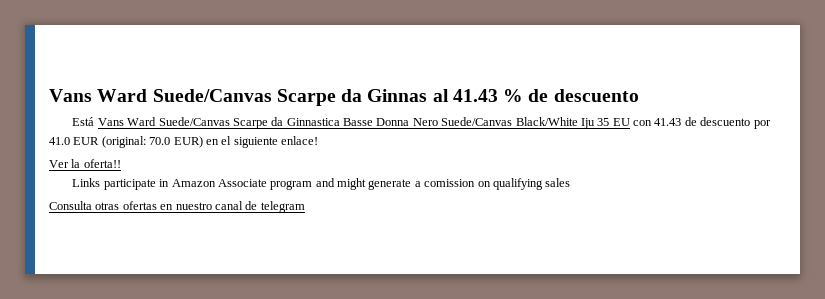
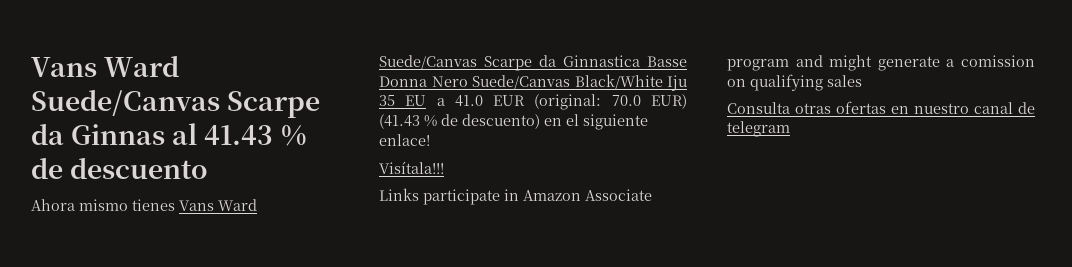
- Está Vans Ward Suede/Canvas Scarpe da Ginnastica Basse Donna Nero Suede/Canvas Black/White Iju 35 EU con 41.43 de descuento por 41.0 EUR (original: 70.0 EUR) en el siguiente enlace!
+ Ahora mismo tienes Vans Ward Suede/Canvas Scarpe da Ginnastica Basse Donna Nero Suede/Canvas Black/White Iju 35 EU a 41.0 EUR (original: 70.0 EUR) (41.43 % de descuento) en el siguiente enlace!
- Ver la oferta!!
+ Visítala!!!

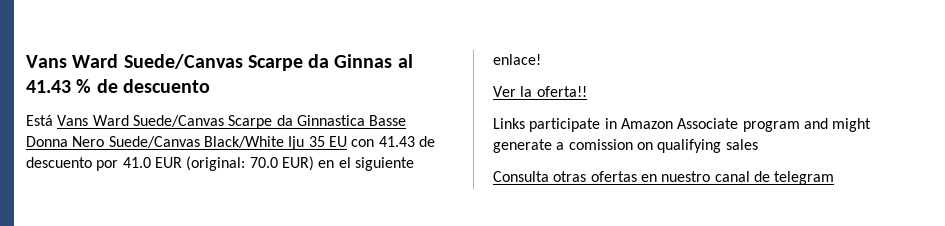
- Ahora mismo tienes Vans Ward Suede/Canvas Scarpe da Ginnastica Basse Donna Nero Suede/Canvas Black/White Iju 35 EU a 41.0 EUR (original: 70.0 EUR) (41.43 % de descuento) en el siguiente enlace!
+ Está Vans Ward Suede/Canvas Scarpe da Ginnastica Basse Donna Nero Suede/Canvas Black/White Iju 35 EU con 41.43 de descuento por 41.0 EUR (original: 70.0 EUR) en el siguiente enlace!
- Visítala!!!
+ Ver la oferta!!

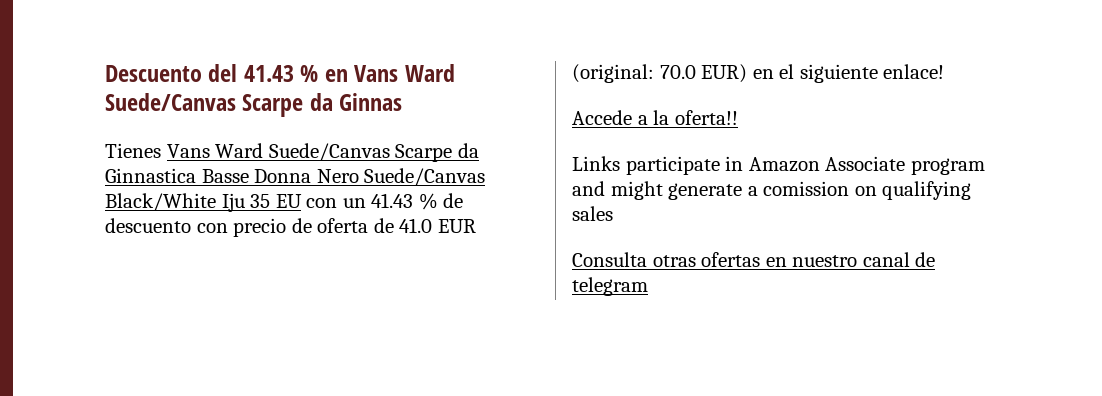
- Vans Ward Suede/Canvas Scarpe da Ginnas al 41.43 % de descuento
- Está Vans Ward Suede/Canvas Scarpe da Ginnastica Basse Donna Nero Suede/Canvas Black/White Iju 35 EU con 41.43 de descuento por 41.0 EUR (original: 70.0 EUR) en el siguiente enlace!
+ Descuento del 41.43 % en Vans Ward Suede/Canvas Scarpe da Ginnas
+ Tienes Vans Ward Suede/Canvas Scarpe da Ginnastica Basse Donna Nero Suede/Canvas Black/White Iju 35 EU con un 41.43 % de descuento con precio de oferta de 41.0 EUR (original: 70.0 EUR) en el siguiente enlace!
- Ver la oferta!!
+ Accede a la oferta!!

